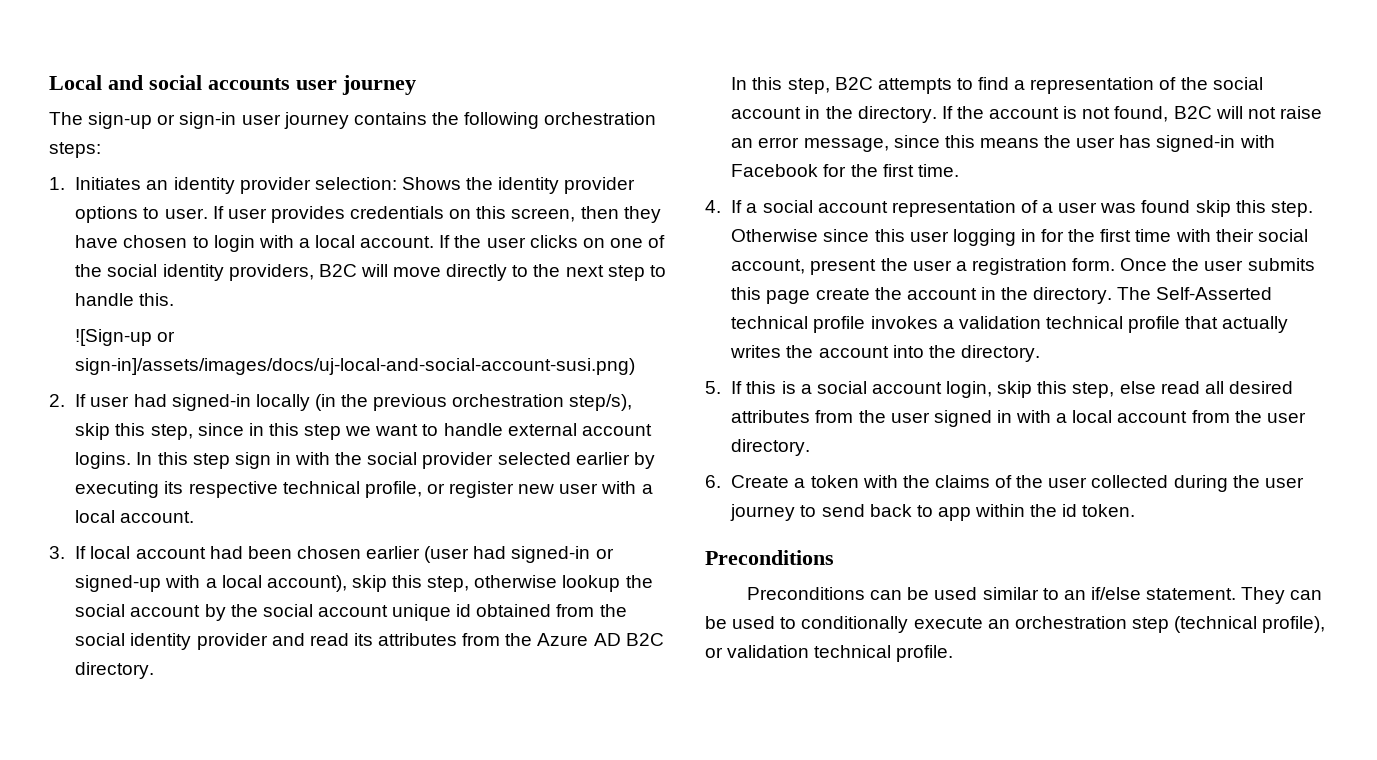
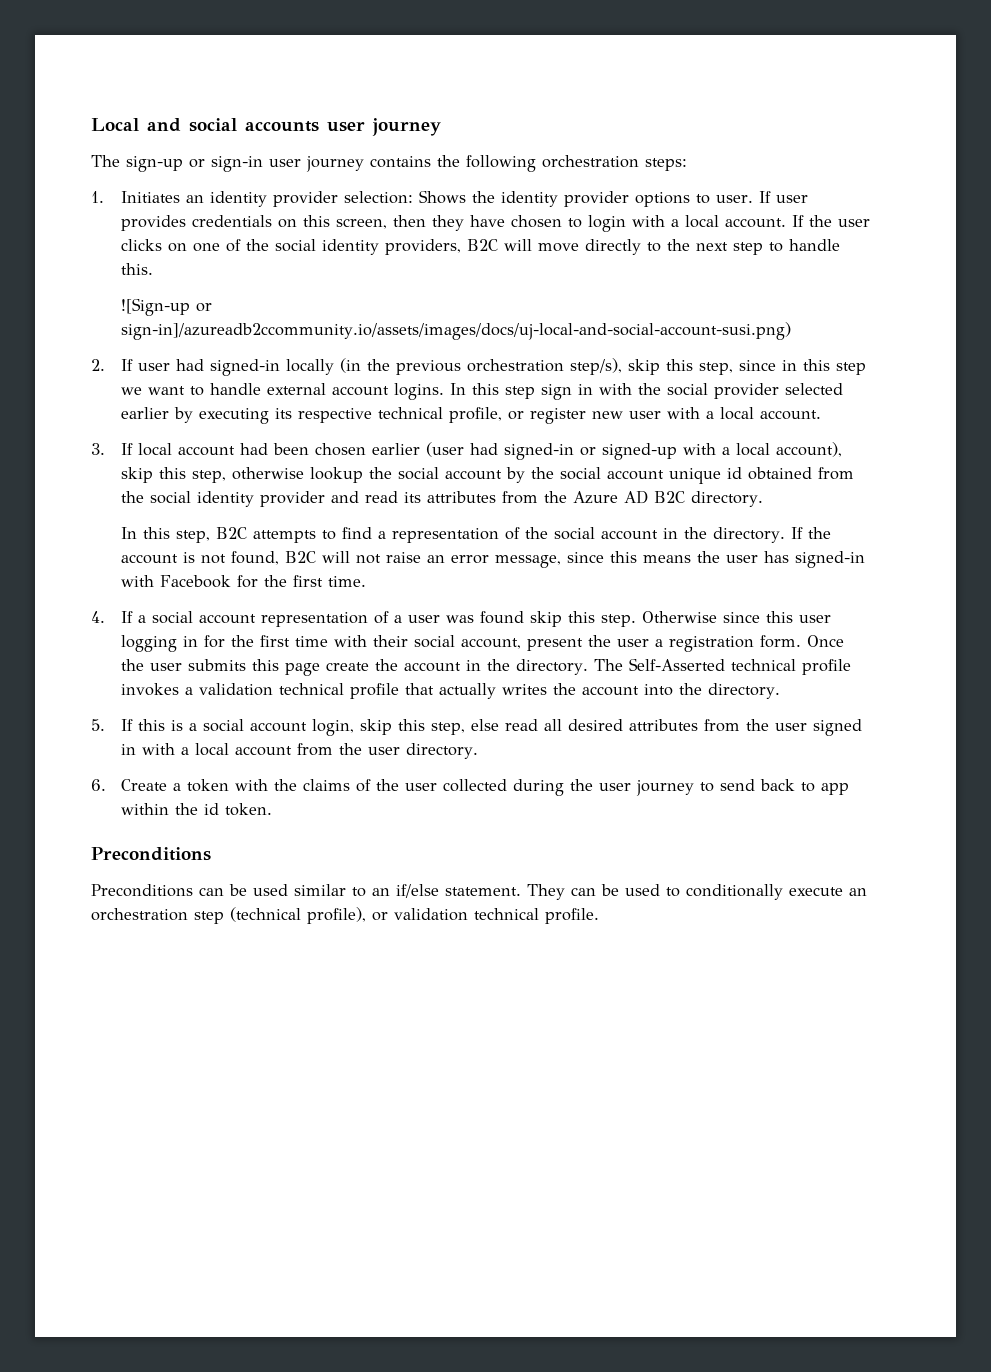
- ![Sign-up or sign-in]/assets/images/docs/uj-local-and-social-account-susi.png)
+ ![Sign-up or sign-in]/azureadb2ccommunity.io/assets/images/docs/uj-local-and-social-account-susi.png)

